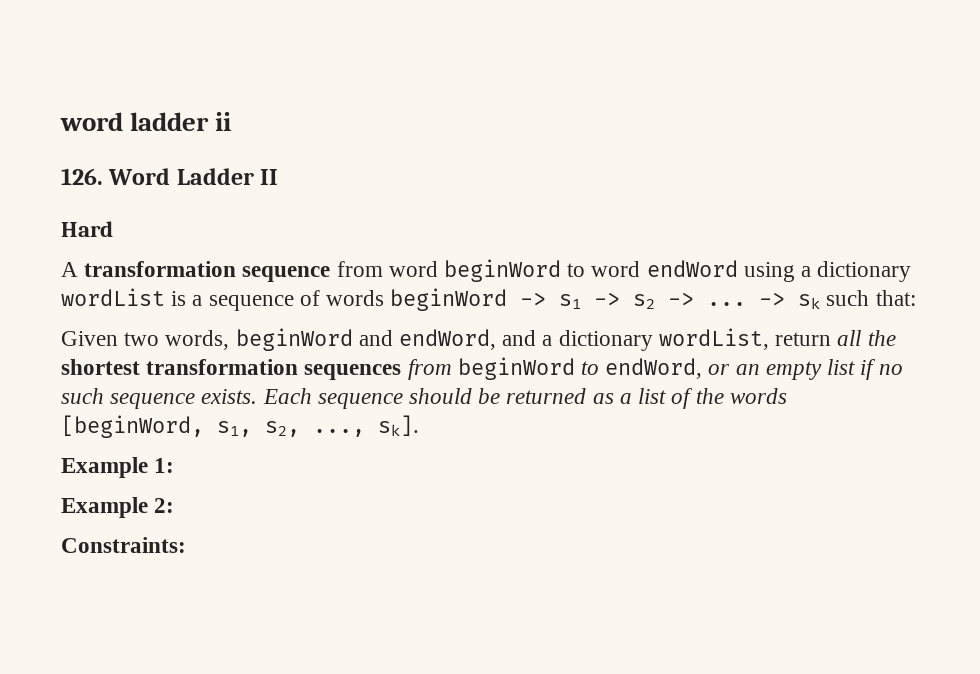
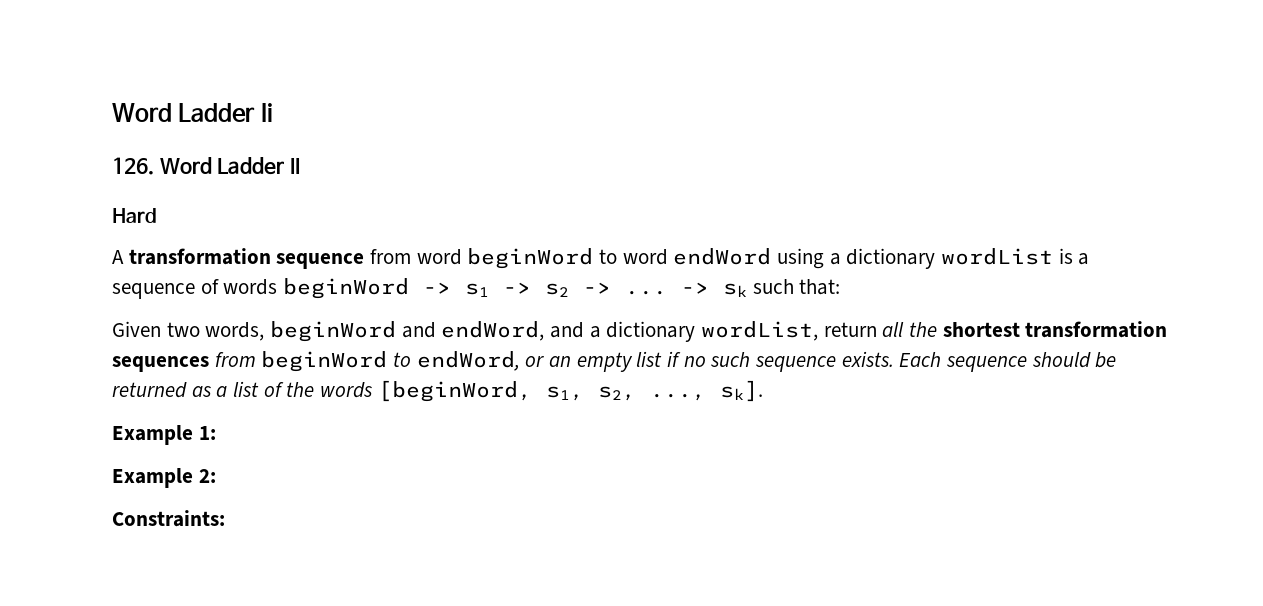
- word ladder ii
+ Word Ladder Ii

